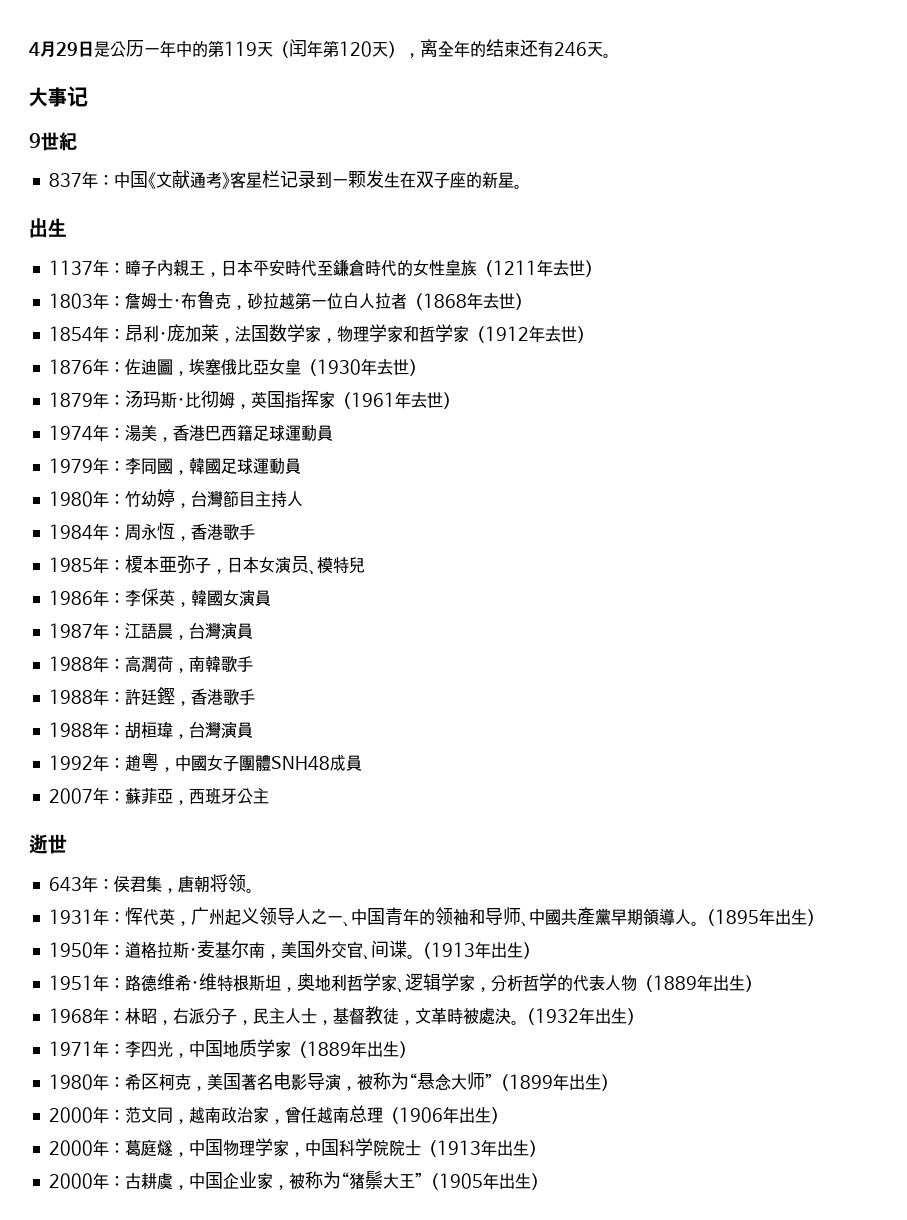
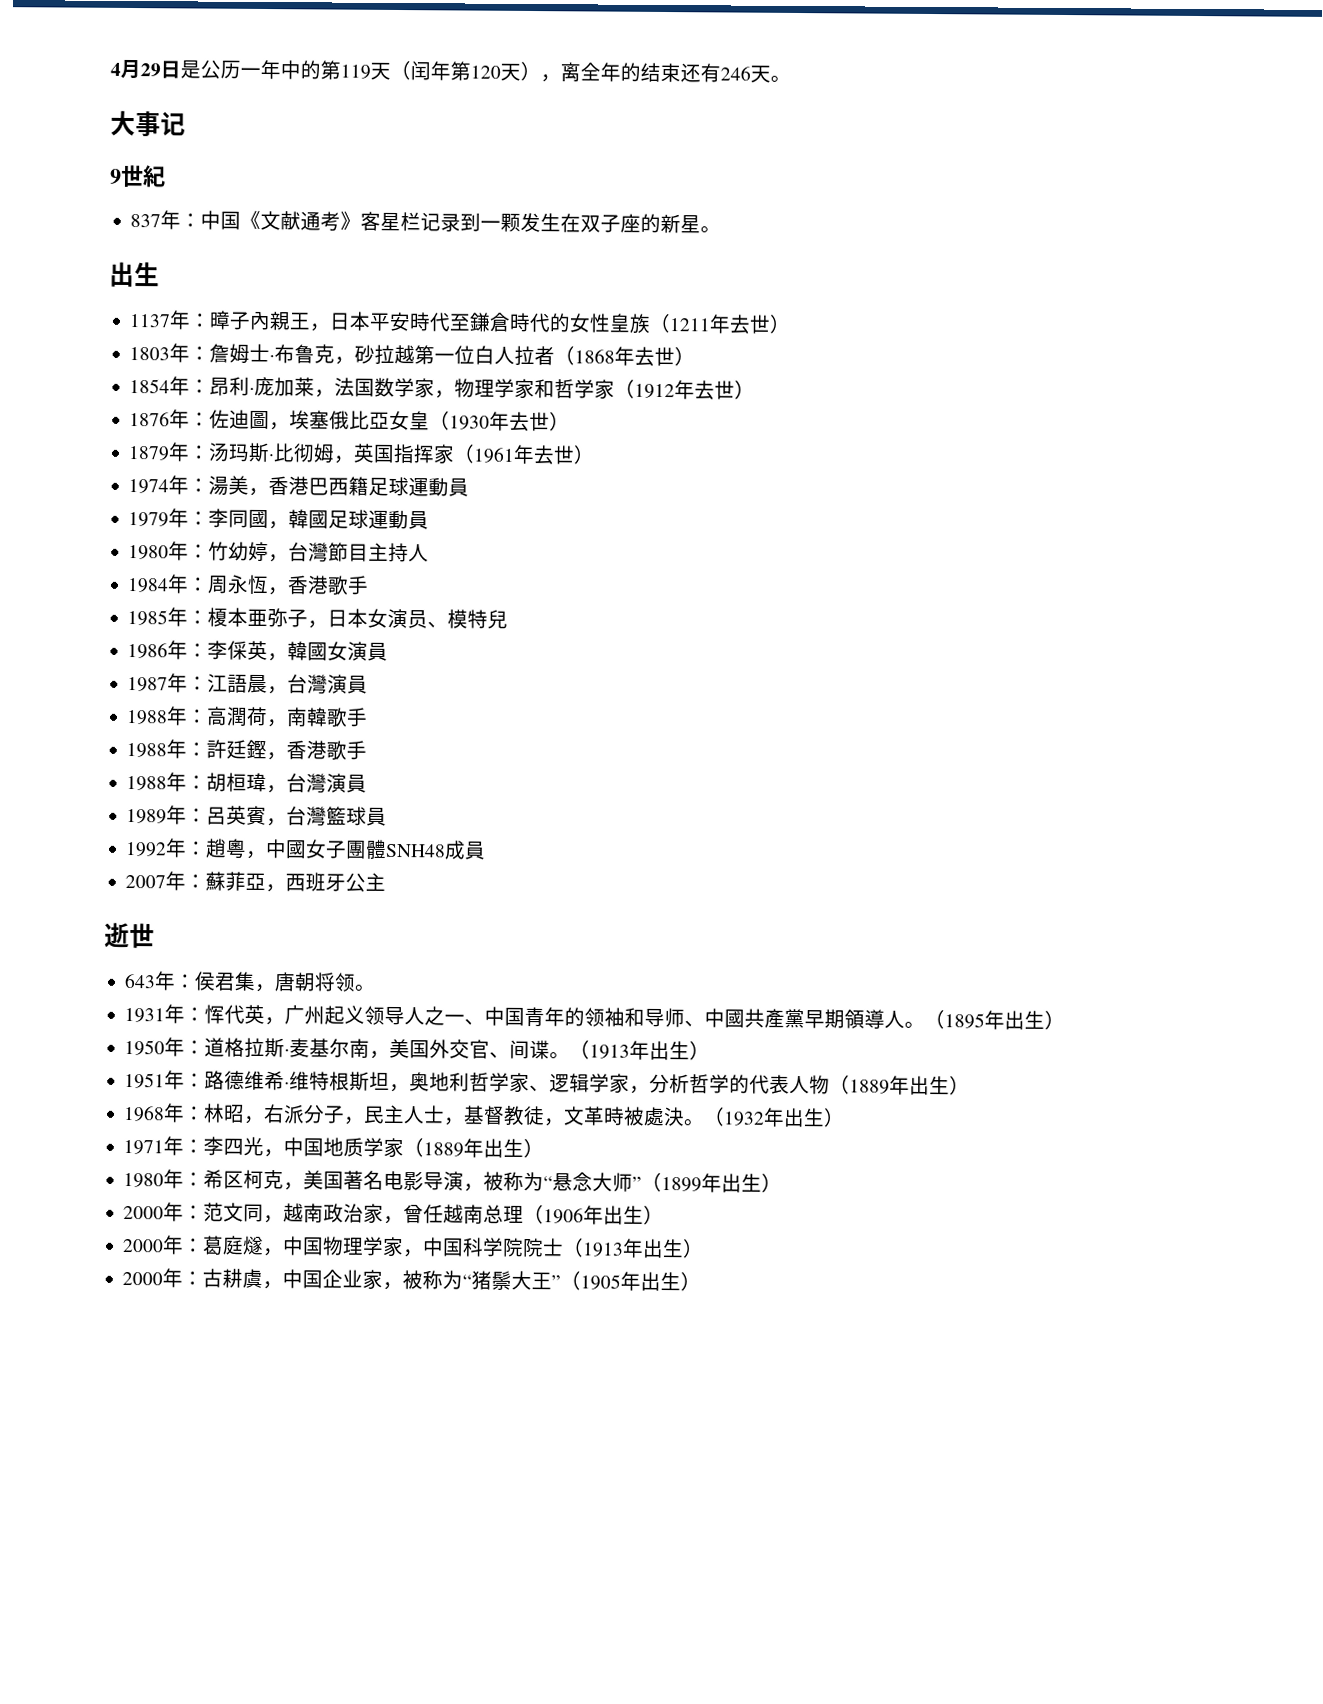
+ 1989年：呂英賓，台灣籃球員

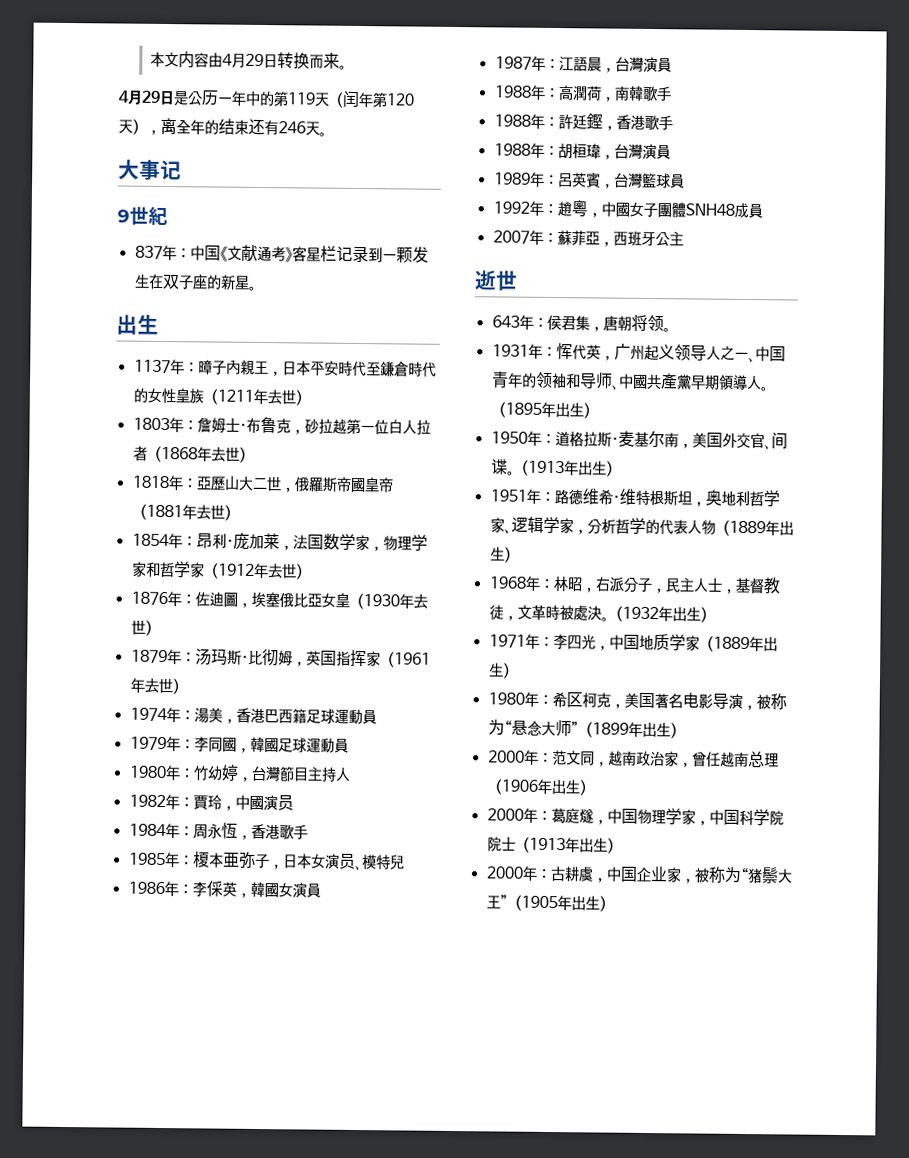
+ 本文内容由4月29日转换而来。
+ 1818年：亞歷山大二世，俄羅斯帝國皇帝（1881年去世）
+ 1982年：賈玲，中國演员

